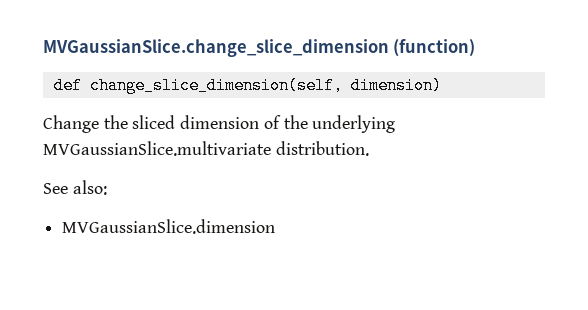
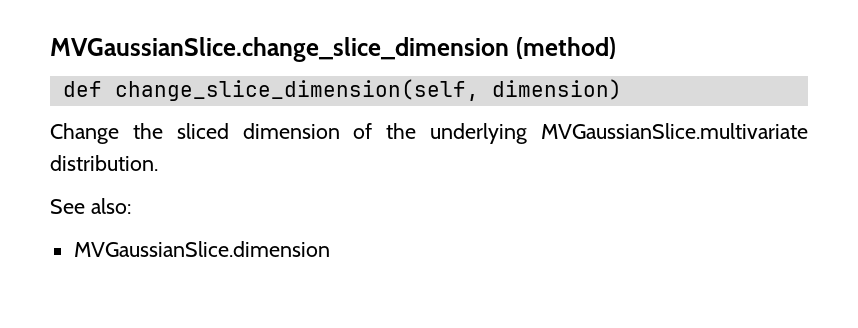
- MVGaussianSlice.change_slice_dimension (function)
+ MVGaussianSlice.change_slice_dimension (method)

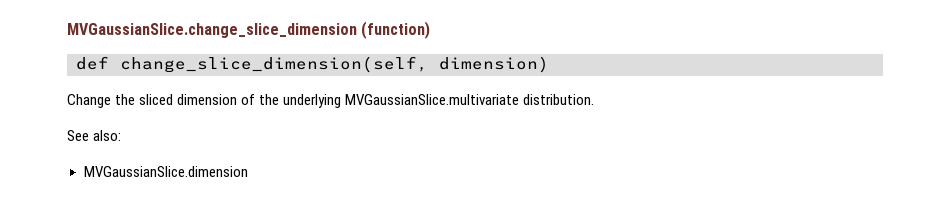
- MVGaussianSlice.change_slice_dimension (method)
+ MVGaussianSlice.change_slice_dimension (function)

